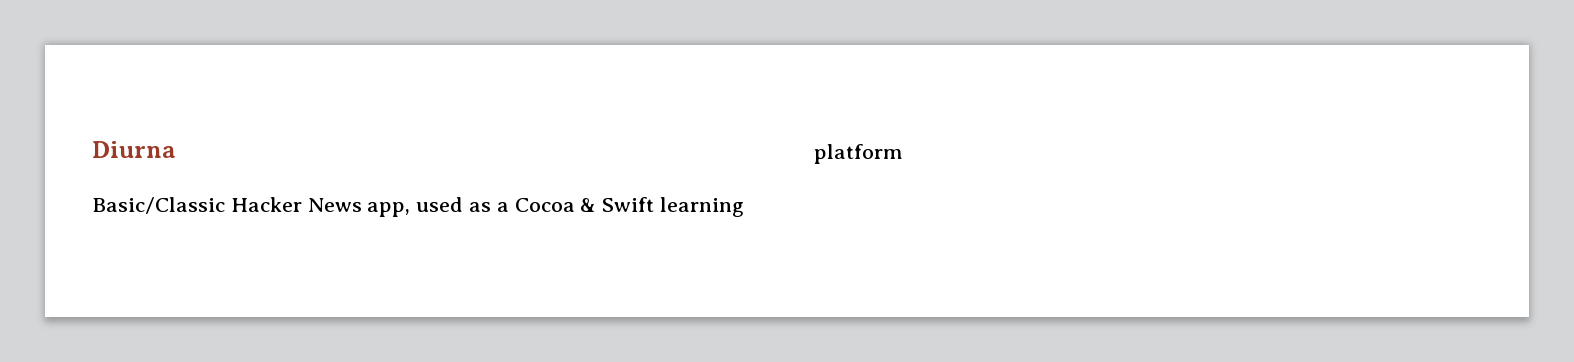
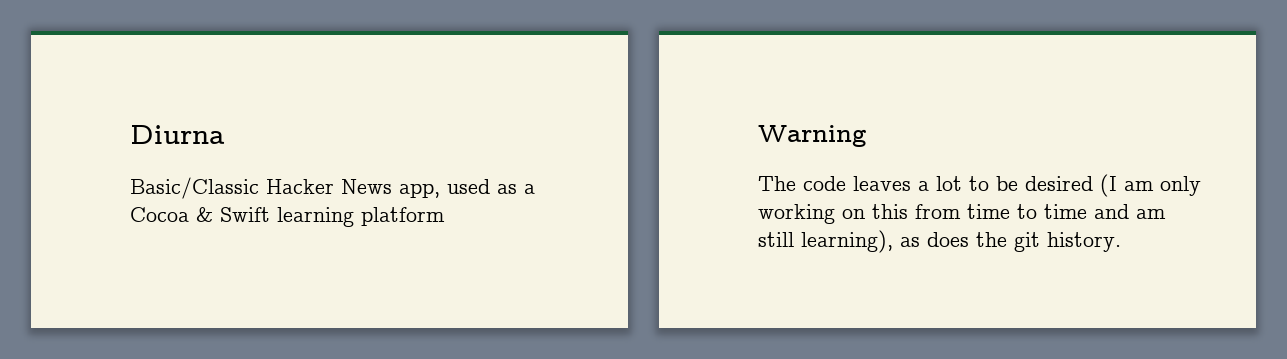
+ Warning
+ The code leaves a lot to be desired (I am only working on this from time to time and am still learning), as does the git history.

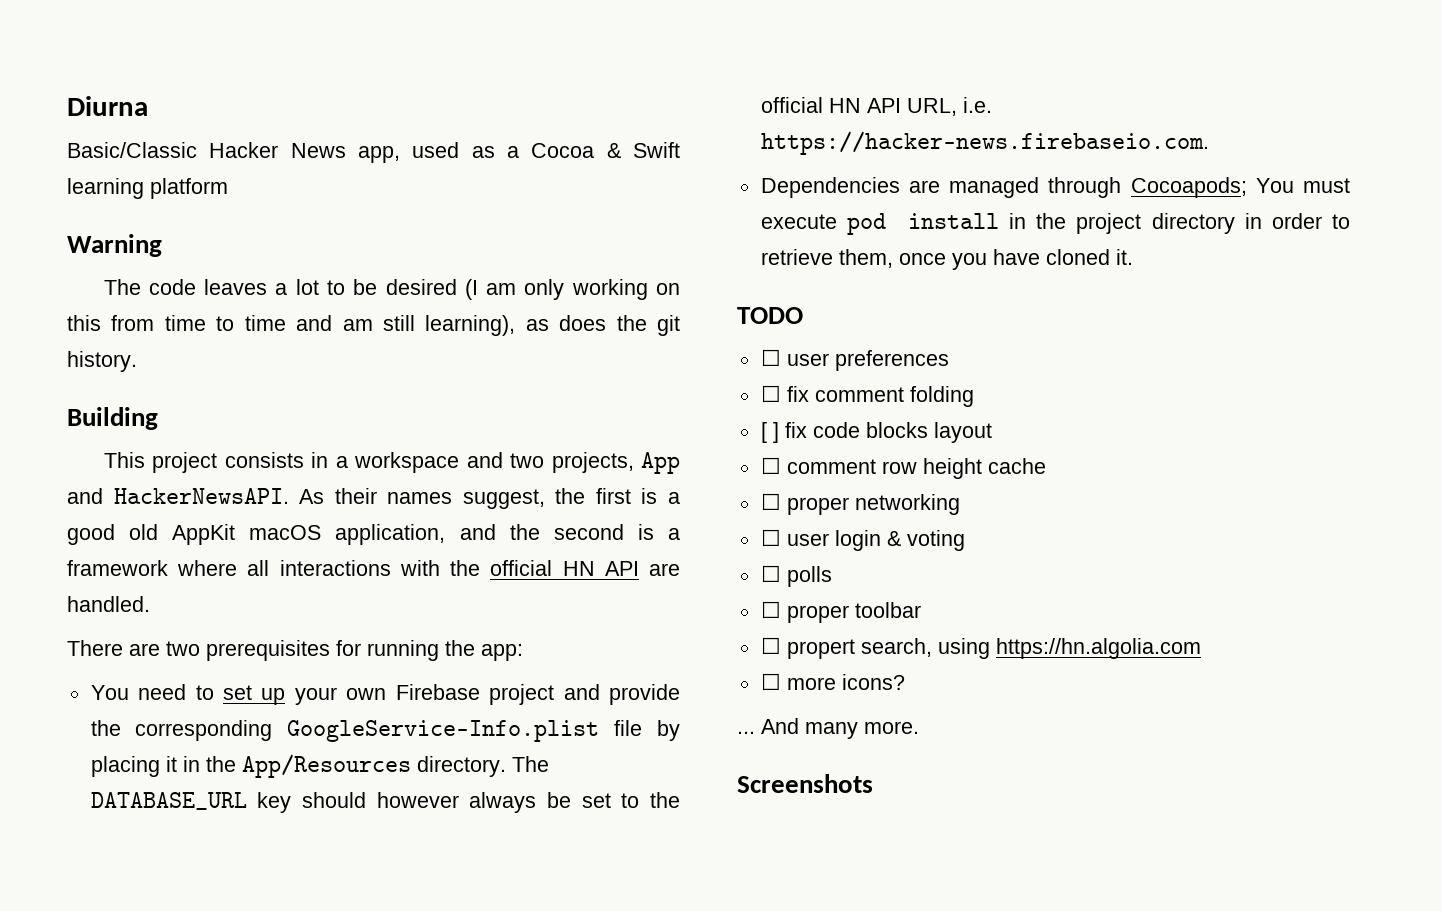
+ Building
+ This project consists in a workspace and two projects, App and HackerNewsAPI. As their names suggest, the first is a good old AppKit macOS application, and the second is a framework where all interactions with the official HN API are handled.
+ There are two prerequisites for running the app:
+ You need to set up your own Firebase project and provide the corresponding GoogleService-Info.plist file by placing it in the App/Resources directory. The DATABASE_URL key should however always be set to the official HN API URL, i.e. https://hacker-news.firebaseio.com.
+ Dependencies are managed through Cocoapods; You must execute pod install in the project directory in order to retrieve them, once you have cloned it.
+ TODO
+ ☐ user preferences
+ ☐ fix comment folding
+ [ ] fix code blocks layout
+ ☐ comment row height cache
+ ☐ proper networking
+ ☐ user login & voting
+ ☐ polls
+ ☐ proper toolbar
+ ☐ propert search, using https://hn.algolia.com
+ ☐ more icons?
+ ... And many more.
+ Screenshots

